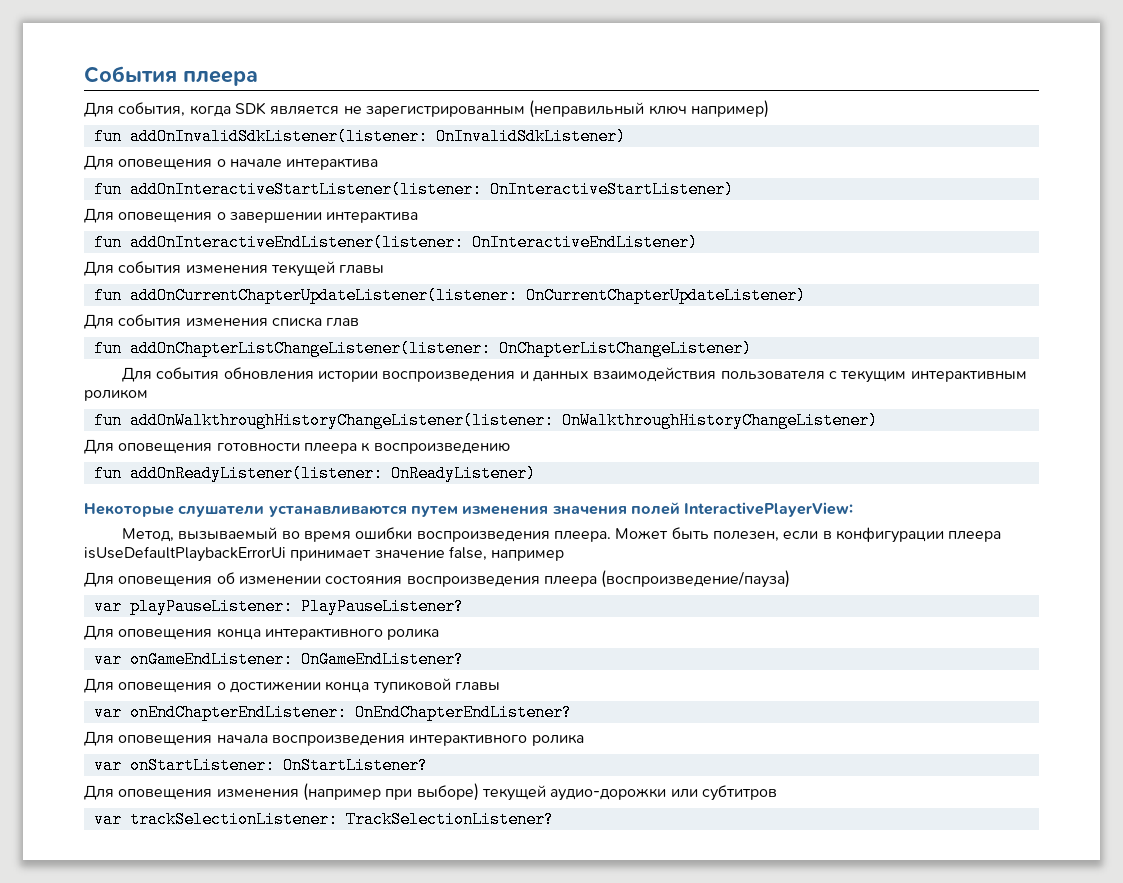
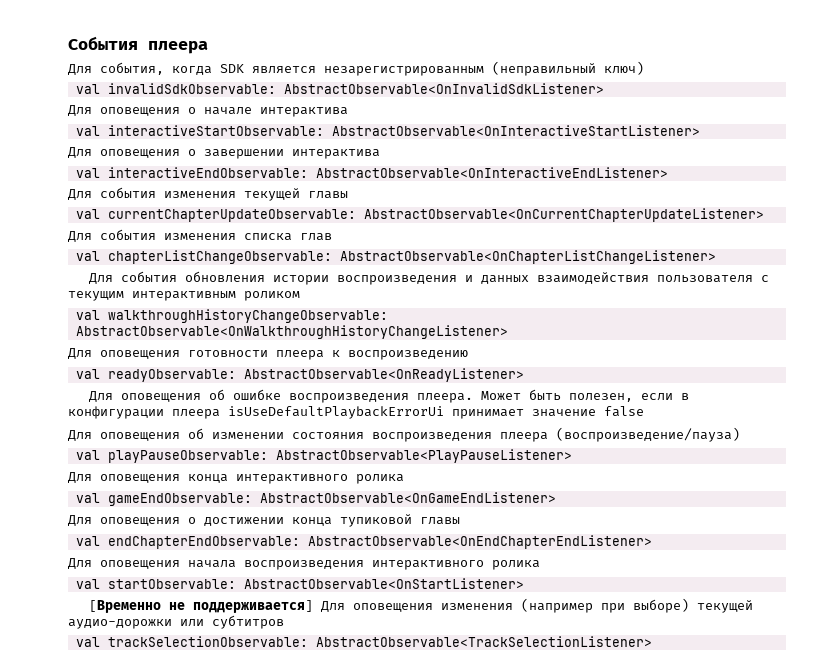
- Для события, когда SDK является не зарегистрированным (неправильный ключ например)
- fun addOnInvalidSdkListener(listener: OnInvalidSdkListener)
+ Для события, когда SDK является незарегистрированным (неправильный ключ)
+ val invalidSdkObservable: AbstractObservable<OnInvalidSdkListener>
- fun addOnInteractiveStartListener(listener: OnInteractiveStartListener)
+ val interactiveStartObservable: AbstractObservable<OnInteractiveStartListener>
- fun addOnInteractiveEndListener(listener: OnInteractiveEndListener)
+ val interactiveEndObservable: AbstractObservable<OnInteractiveEndListener>
- fun addOnCurrentChapterUpdateListener(listener: OnCurrentChapterUpdateListener)
+ val currentChapterUpdateObservable: AbstractObservable<OnCurrentChapterUpdateListener>
- fun addOnChapterListChangeListener(listener: OnChapterListChangeListener)
+ val chapterListChangeObservable: AbstractObservable<OnChapterListChangeListener>
- fun addOnWalkthroughHistoryChangeListener(listener: OnWalkthroughHistoryChangeListener)
+ val walkthroughHistoryChangeObservable: AbstractObservable<OnWalkthroughHistoryChangeListener>
- fun addOnReadyListener(listener: OnReadyListener)
- Некоторые слушатели устанавливаются путем изменения значения полей InteractivePlayerView:
- Метод, вызываемый во время ошибки воспроизведения плеера.
+ val readyObservable: AbstractObservable<OnReadyListener>
+ Для оповещения об ошибке воспроизведения плеера.
- Может быть полезен, если в конфигурации плеера isUseDefaultPlaybackErrorUi принимает значение false, например
+ Может быть полезен, если в конфигурации плеера isUseDefaultPlaybackErrorUi принимает значение false
- var playPauseListener: PlayPauseListener?
+ val playPauseObservable: AbstractObservable<PlayPauseListener>
- var onGameEndListener: OnGameEndListener?
+ val gameEndObservable: AbstractObservable<OnGameEndListener>
- var onEndChapterEndListener: OnEndChapterEndListener?
+ val endChapterEndObservable: AbstractObservable<OnEndChapterEndListener>
- var onStartListener: OnStartListener?
- Для оповещения изменения (например при выборе) текущей аудио-дорожки или субтитров
+ val startObservable: AbstractObservable<OnStartListener>
+ [Временно не поддерживается] Для оповещения изменения (например при выборе) текущей аудио-дорожки или субтитров
- var trackSelectionListener: TrackSelectionListener?
+ val trackSelectionObservable: AbstractObservable<TrackSelectionListener>

